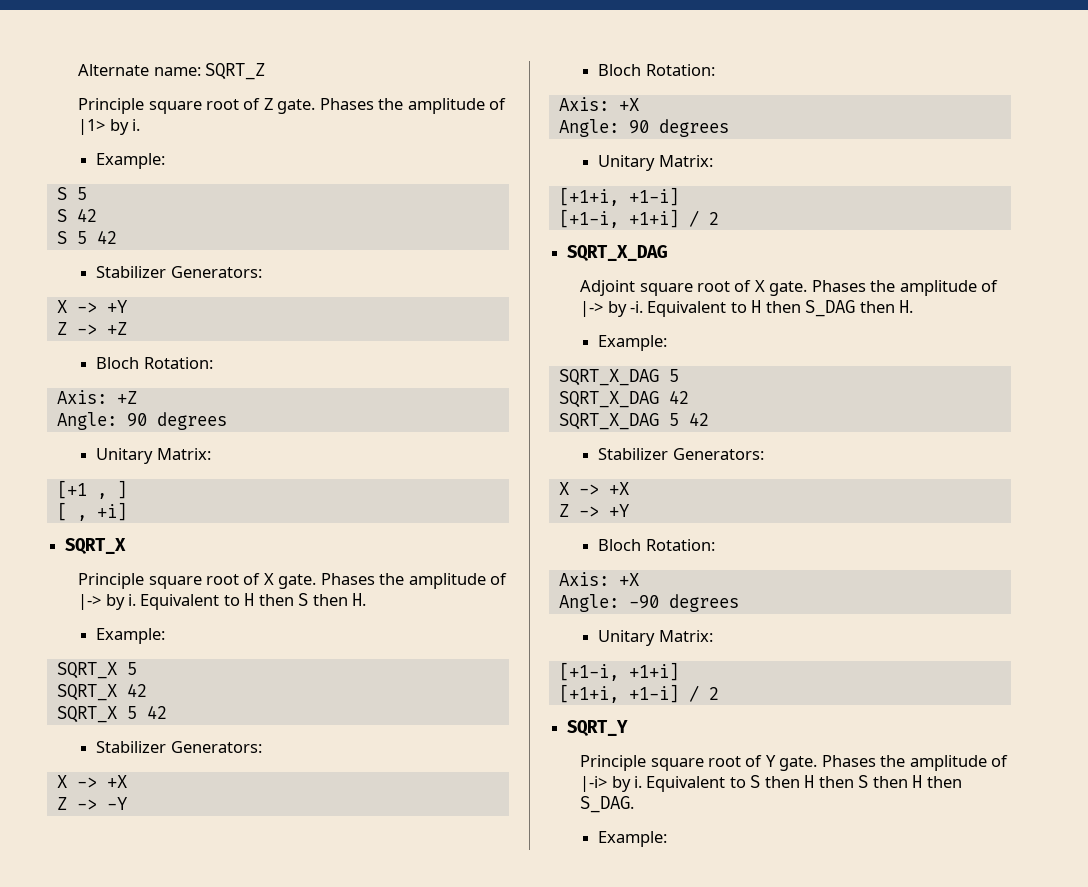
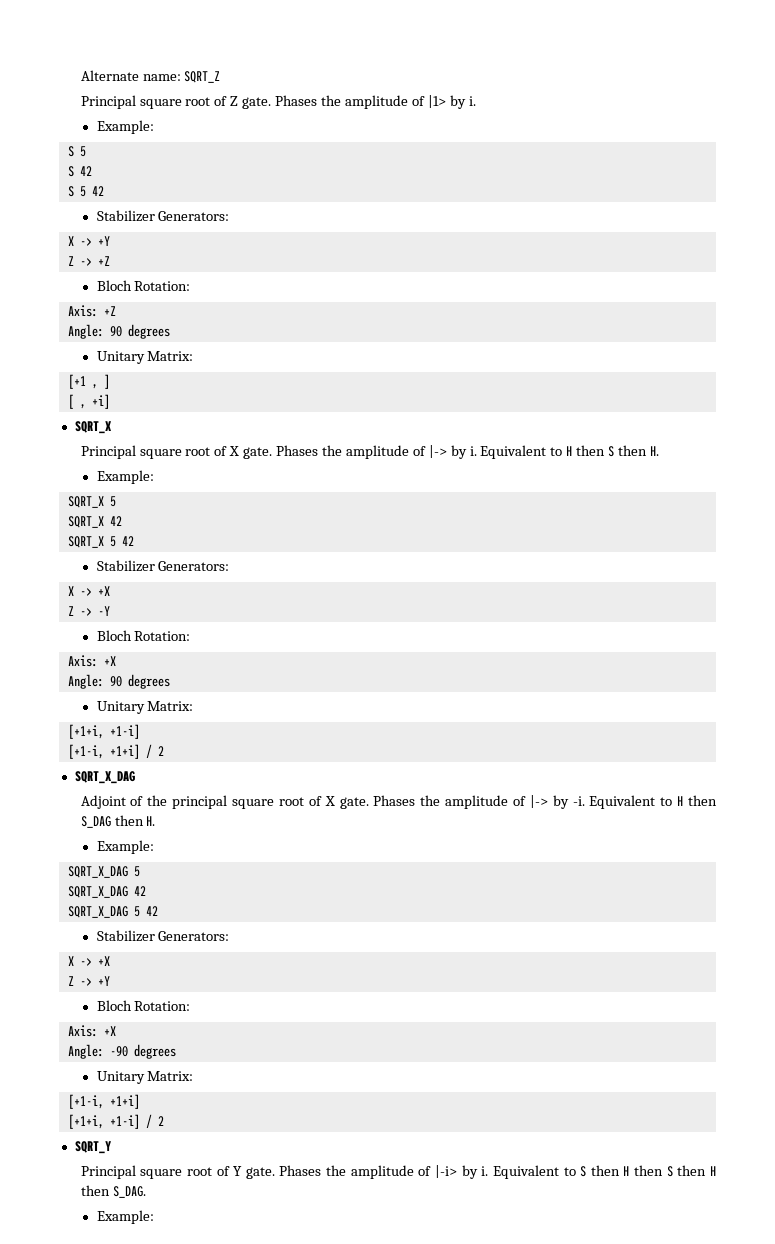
- Principle square root of Z gate.
+ Principal square root of Z gate.
- Principle square root of X gate.
+ Principal square root of X gate.
- Adjoint square root of X gate.
+ Adjoint of the principal square root of X gate.
- Principle square root of Y gate.
+ Principal square root of Y gate.

